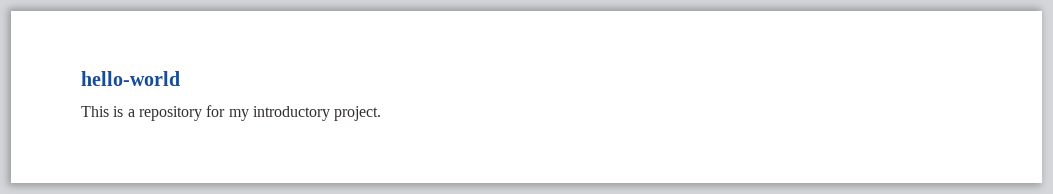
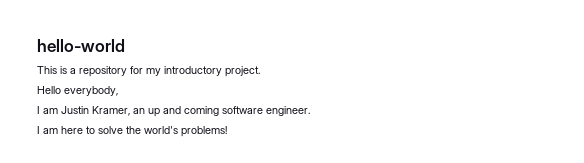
+ Hello everybody,
+ I am Justin Kramer, an up and coming software engineer.
+ I am here to solve the world's problems!

